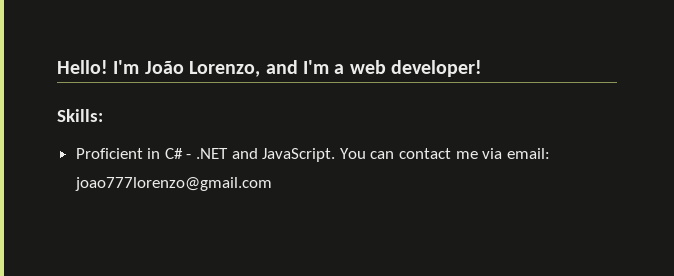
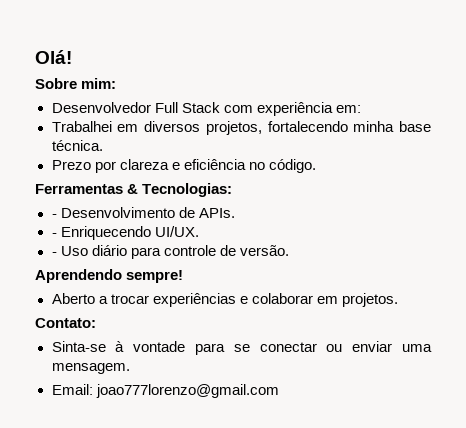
- Hello! I'm João Lorenzo, and I'm a web developer!
- Skills:
- Proficient in C# - .NET and JavaScript. You can contact me via email: joao777lorenzo@gmail.com
+ Olá!
+ Sobre mim:
+ Desenvolvedor Full Stack com experiência em:
+ Trabalhei em diversos projetos, fortalecendo minha base técnica.
+ Prezo por clareza e eficiência no código.
+ Ferramentas & Tecnologias:
+ - Desenvolvimento de APIs.
+ - Enriquecendo UI/UX.
+ - Uso diário para controle de versão.
+ Aprendendo sempre!
+ Aberto a trocar experiências e colaborar em projetos.
+ Contato:
+ Sinta-se à vontade para se conectar ou enviar uma mensagem.
+ Email: joao777lorenzo@gmail.com

